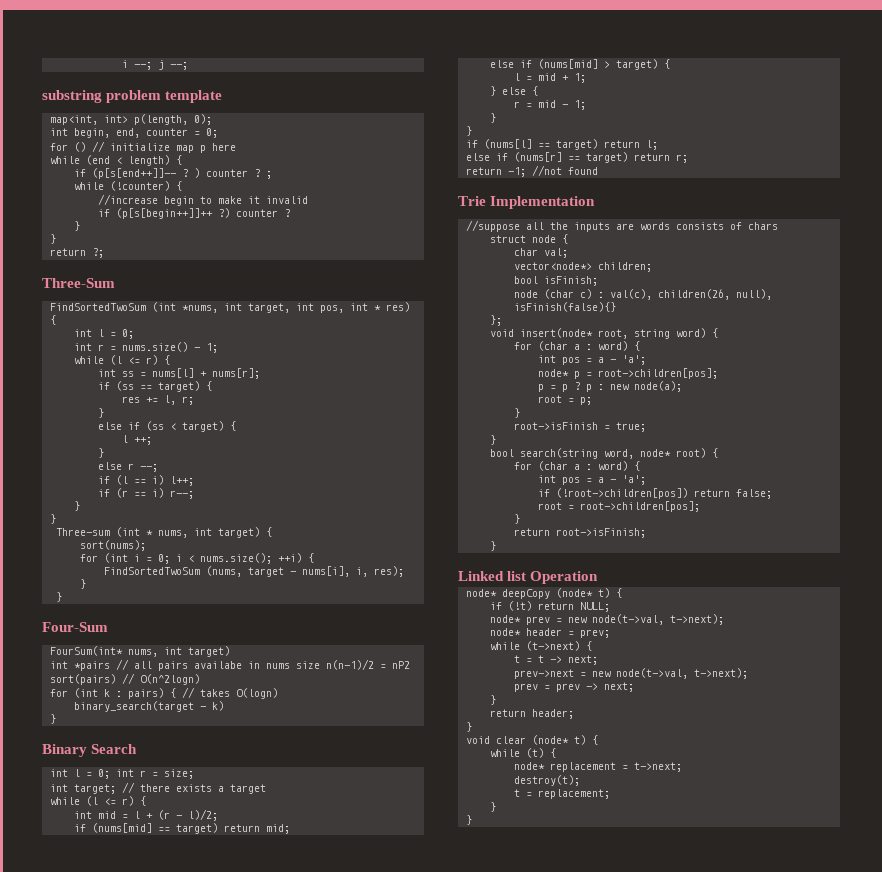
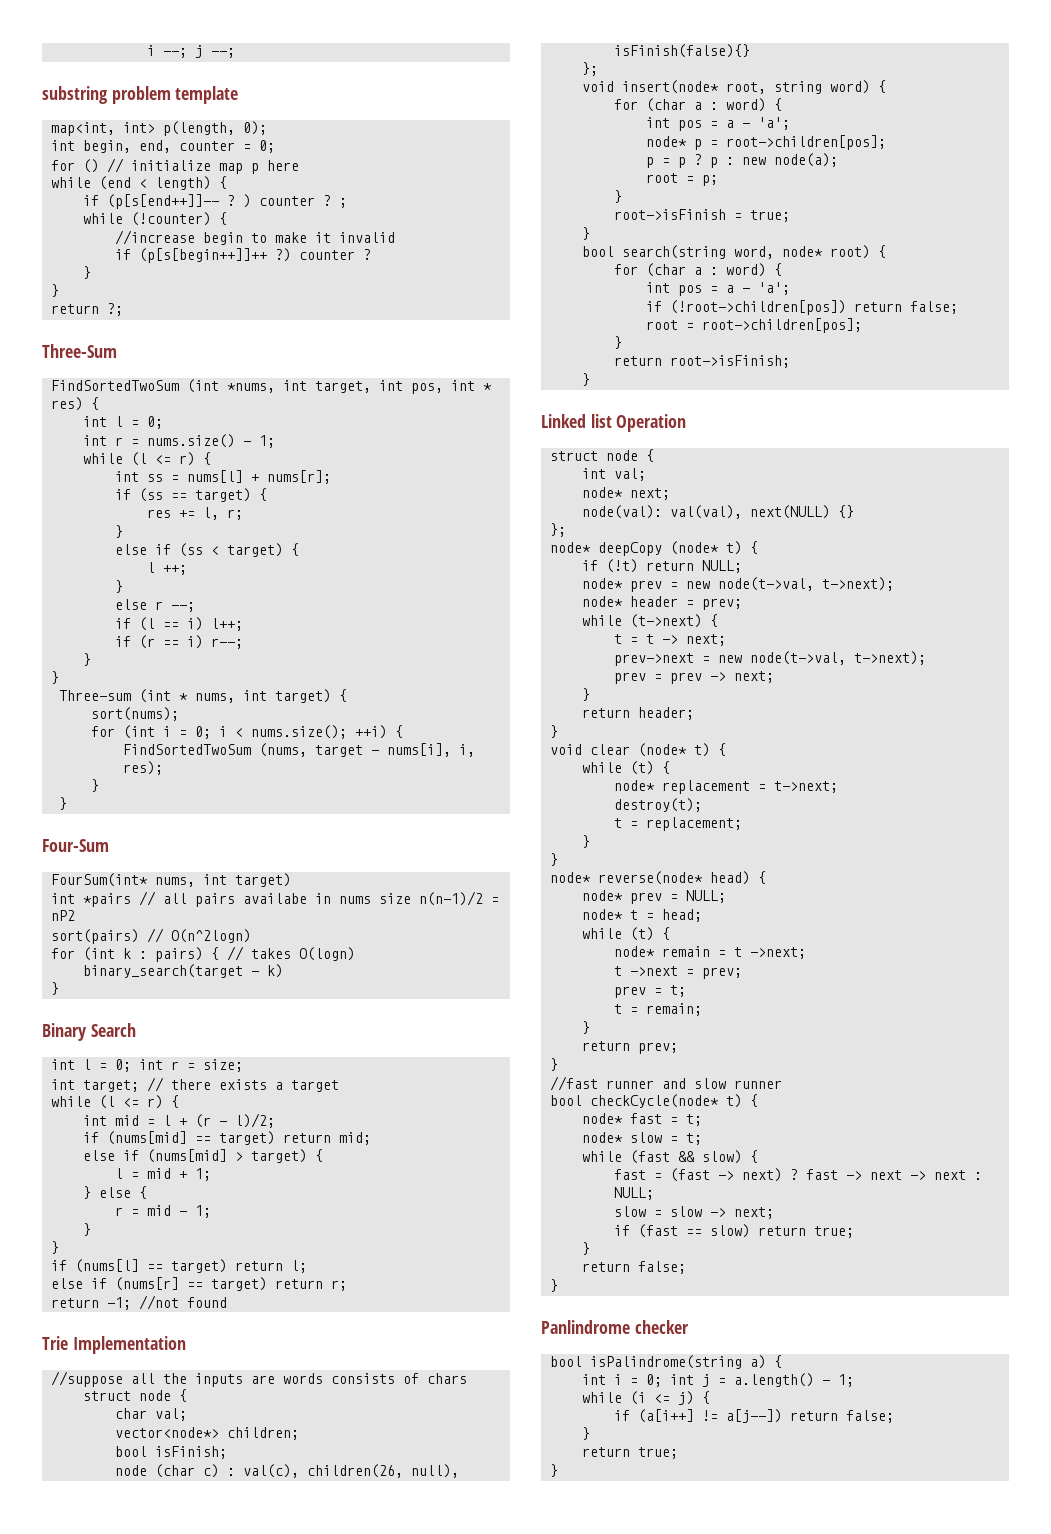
  Linked list Operation
+ struct node {
+ int val;
+ node* next;
+ node(val): val(val), next(NULL) {}
+ };
+ node* reverse(node* head) {
+ node* prev = NULL;
+ node* t = head;
+ while (t) {
+ node* remain = t ->next;
+ t ->next = prev;
+ prev = t;
+ t = remain;
+ }
+ return prev;
+ }
+ //fast runner and slow runner
+ bool checkCycle(node* t) {
+ node* fast = t;
+ node* slow = t;
+ while (fast && slow) {
+ fast = (fast -> next) ? fast -> next -> next : NULL;
+ slow = slow -> next;
+ if (fast == slow) return true;
+ }
+ return false;
+ }
+ Panlindrome checker
+ bool isPalindrome(string a) {
+ int i = 0; int j = a.length() - 1;
+ while (i <= j) {
+ if (a[i++] != a[j--]) return false;
+ }
+ return true;
+ }

